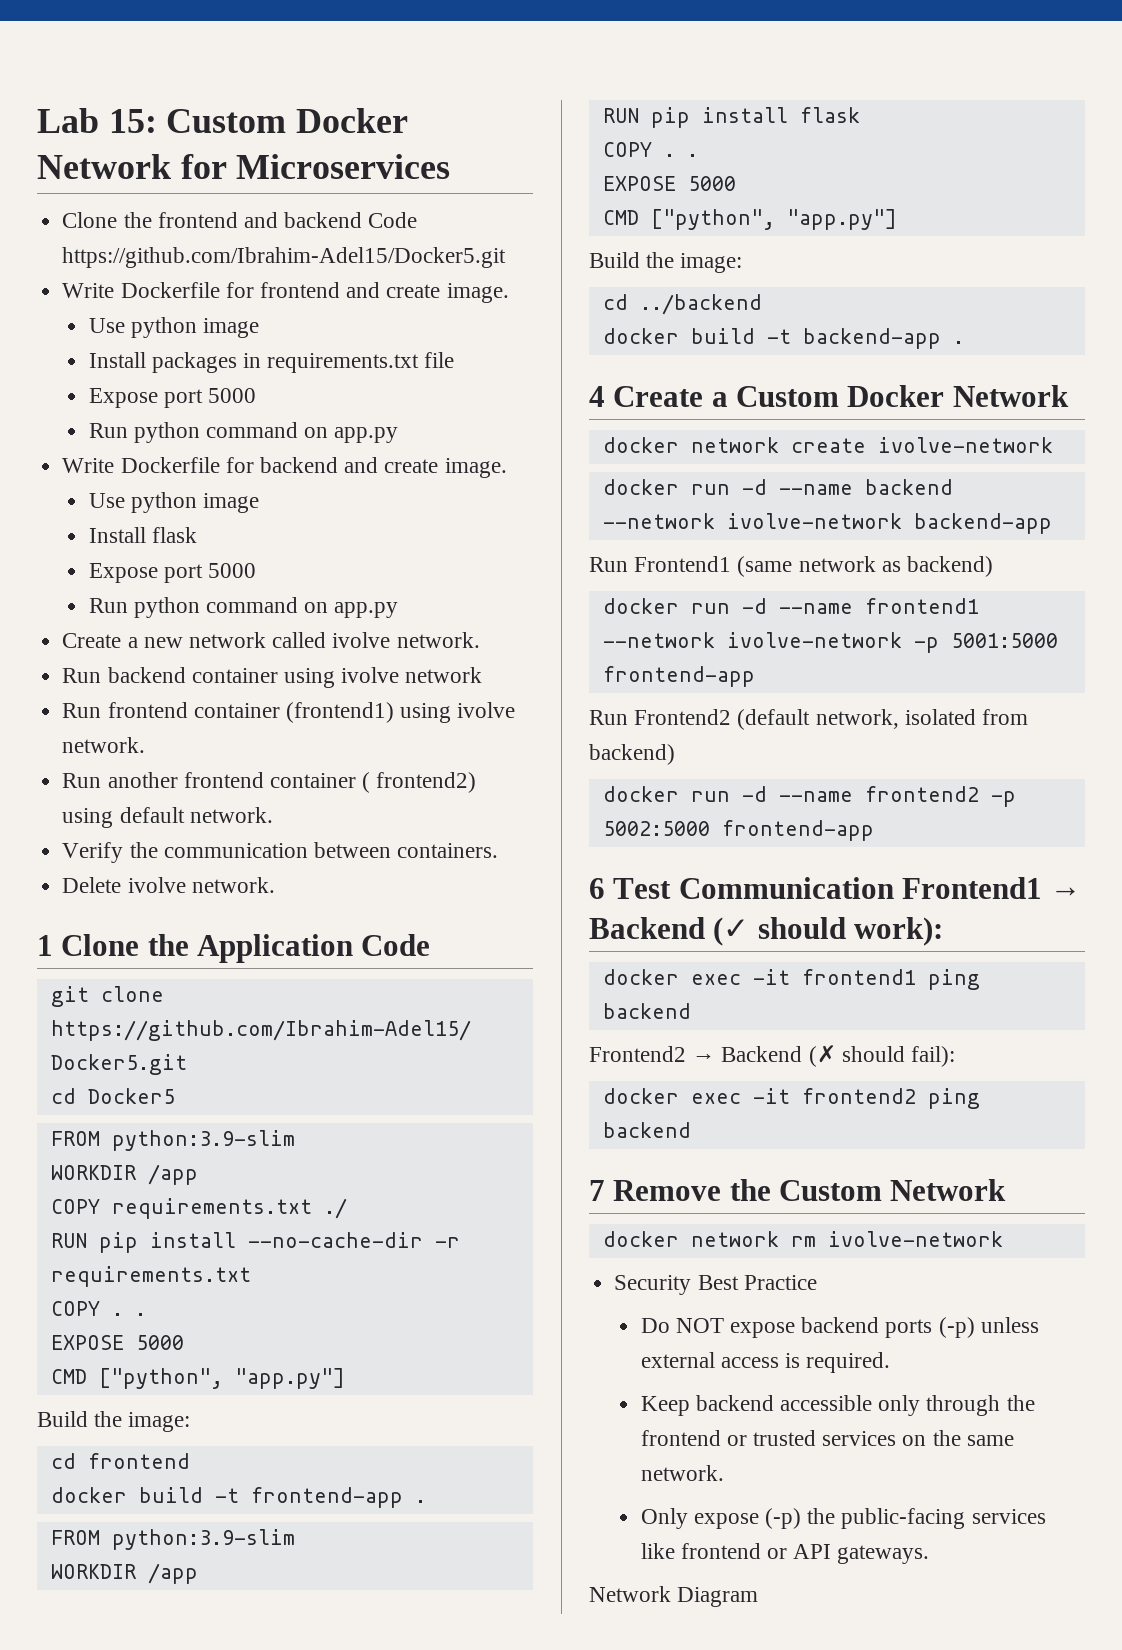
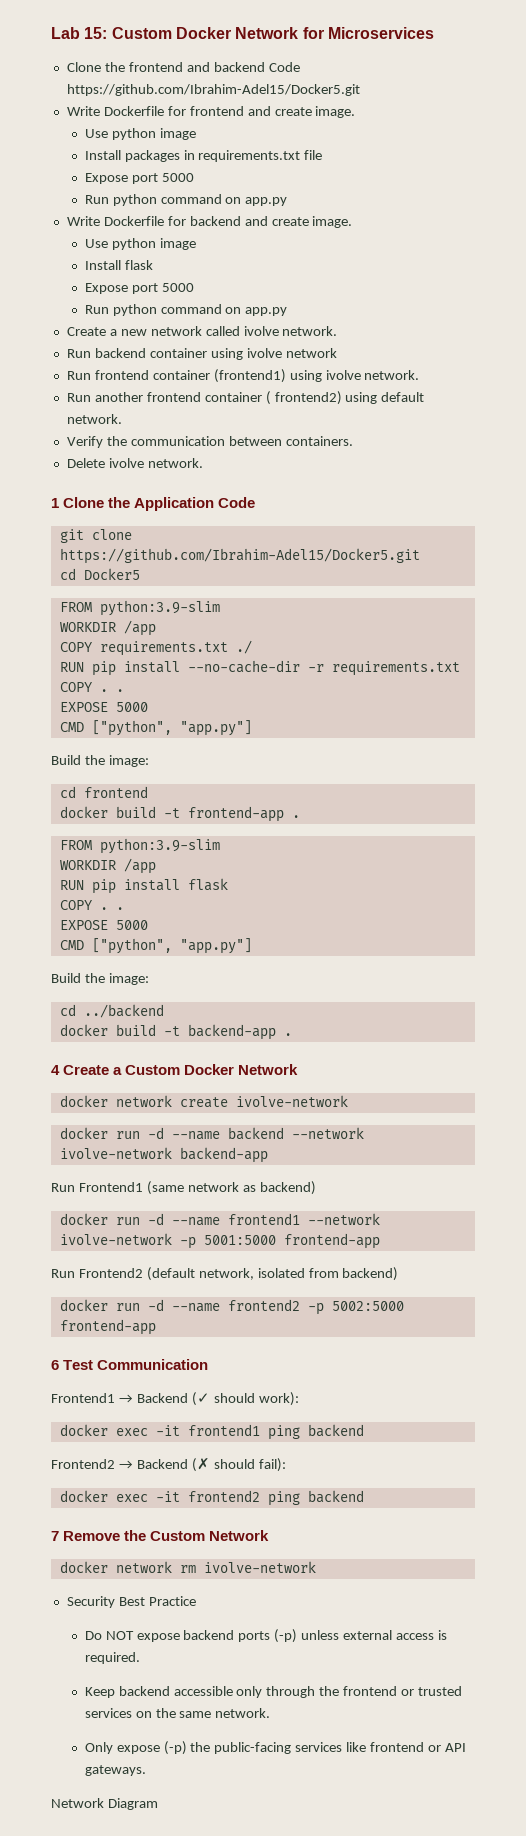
- 6 Test Communication Frontend1 → Backend (✓ should work):
+ 6 Test Communication
+ Frontend1 → Backend (✓ should work):

